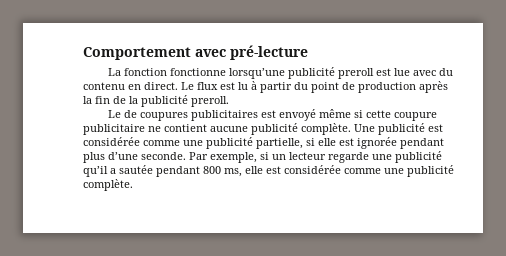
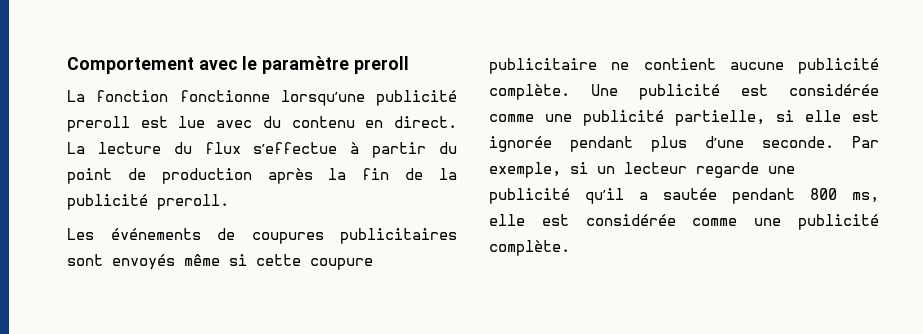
- Comportement avec pré-lecture
+ Comportement avec le paramètre preroll
- Le flux est lu à partir du point de production après la fin de la publicité preroll.
+ La lecture du flux s’effectue à partir du point de production après la fin de la publicité preroll.
- Le de coupures publicitaires est envoyé même si cette coupure publicitaire ne contient aucune publicité complète.
+ Les événements de coupures publicitaires sont envoyés même si cette coupure publicitaire ne contient aucune publicité complète.

